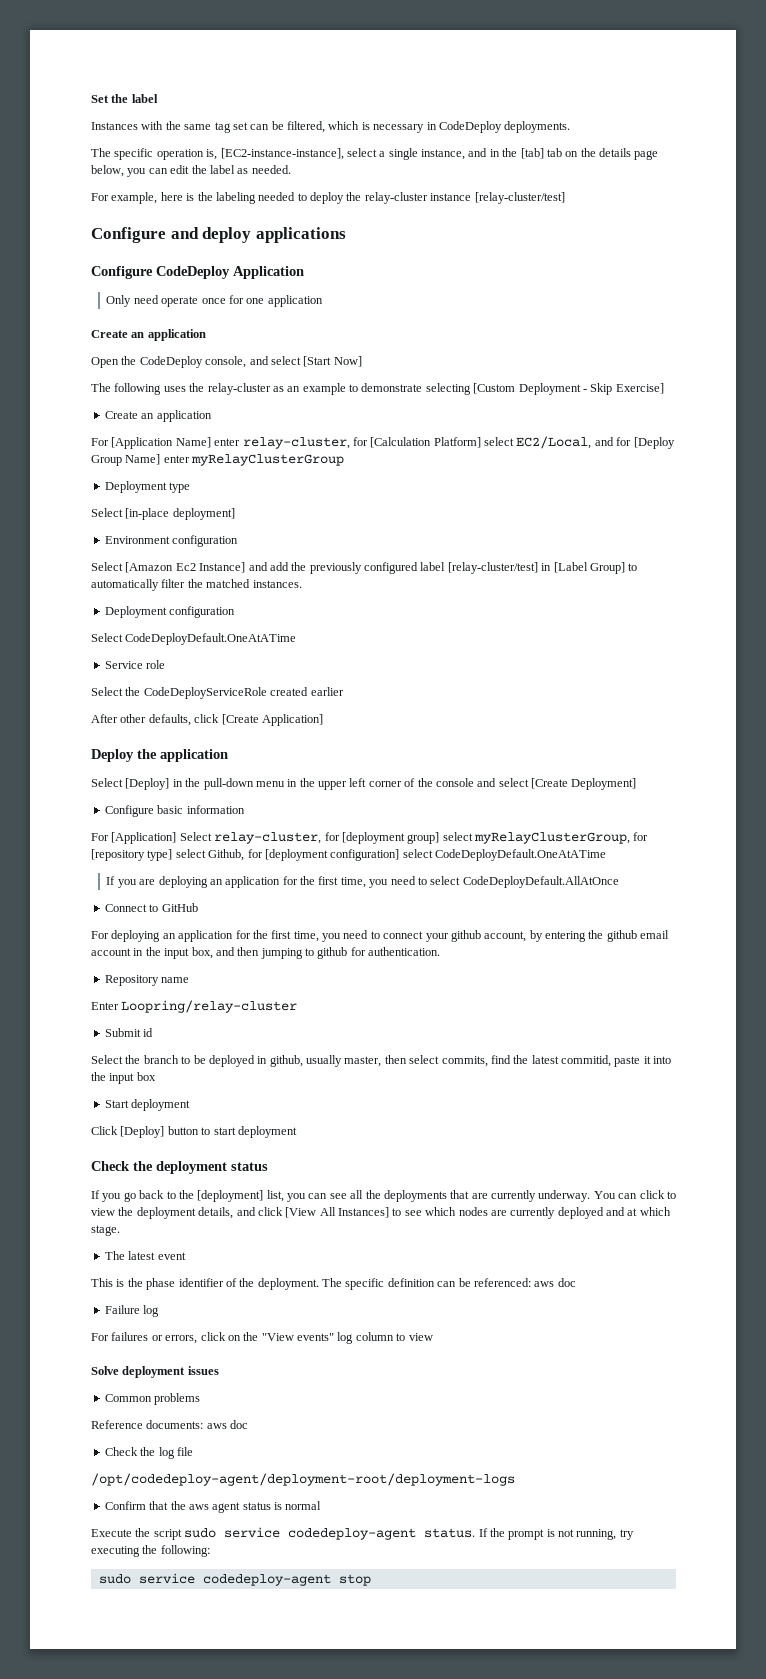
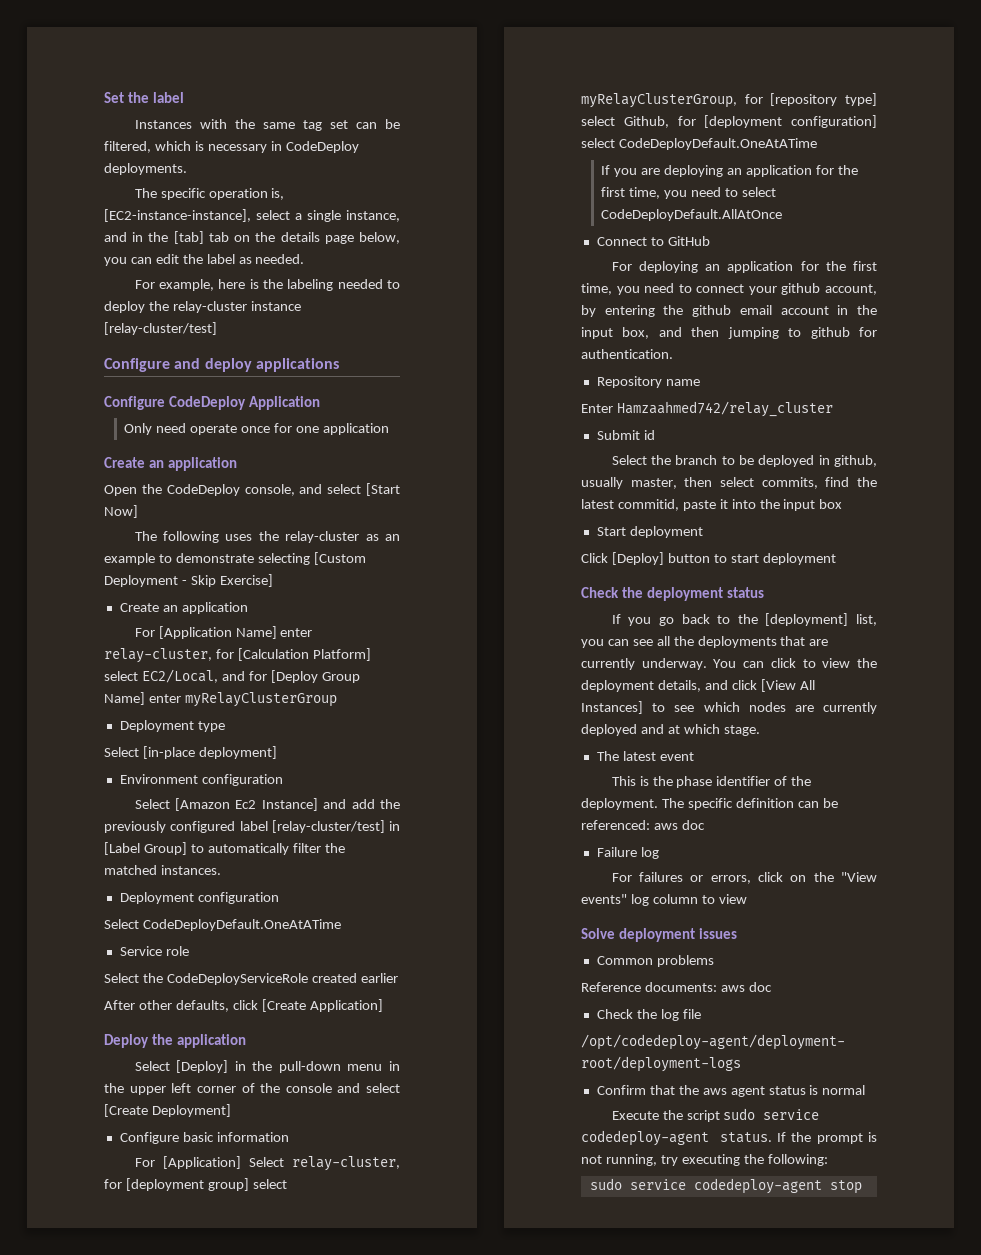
- Enter Loopring/relay-cluster
+ Enter Hamzaahmed742/relay_cluster

